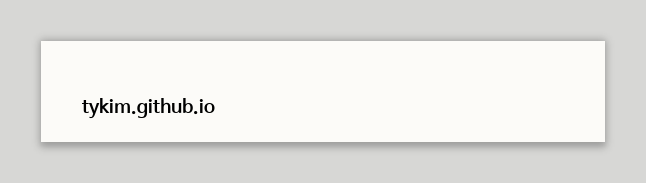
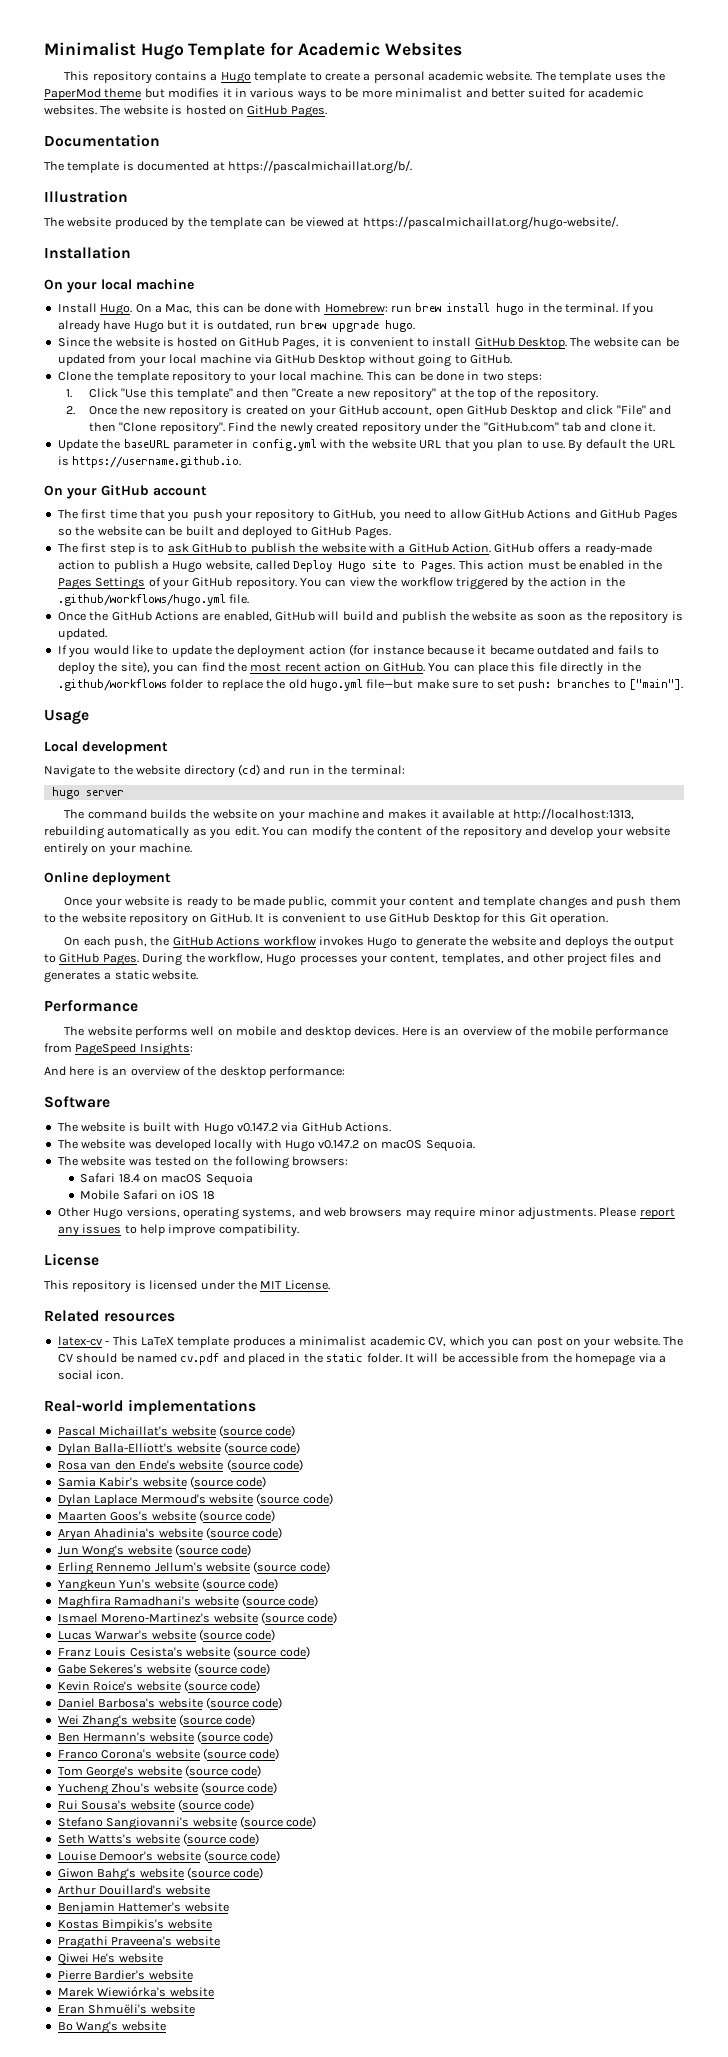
- tykim.github.io
+ Minimalist Hugo Template for Academic Websites
+ This repository contains a Hugo template to create a personal academic website. The template uses the PaperMod theme but modifies it in various ways to be more minimalist and better suited for academic websites. The website is hosted on GitHub Pages.
+ Documentation
+ The template is documented at https://pascalmichaillat.org/b/.
+ Illustration
+ The website produced by the template can be viewed at https://pascalmichaillat.org/hugo-website/.
+ Installation
+ On your local machine
+ Install Hugo. On a Mac, this can be done with Homebrew: run brew install hugo in the terminal. If you already have Hugo but it is outdated, run brew upgrade hugo.
+ Since the website is hosted on GitHub Pages, it is convenient to install GitHub Desktop. The website can be updated from your local machine via GitHub Desktop without going to GitHub.
+ Clone the template repository to your local machine. This can be done in two steps:
+ 1. Click "Use this template" and then "Create a new repository" at the top of the repository.
+ 2. Once the new repository is created on your GitHub account, open GitHub Desktop and click "File" and then "Clone repository". Find the newly created repository under the "GitHub.com" tab and clone it.
+ Update the baseURL parameter in config.yml with the website URL that you plan to use. By default the URL is https://username.github.io.
+ On your GitHub account
+ The first time that you push your repository to GitHub, you need to allow GitHub Actions and GitHub Pages so the website can be built and deployed to GitHub Pages.
+ The first step is to ask GitHub to publish the website with a GitHub Action. GitHub offers a ready-made action to publish a Hugo website, called Deploy Hugo site to Pages. This action must be enabled in the Pages Settings of your GitHub repository. You can view the workflow triggered by the action in the .github/workflows/hugo.yml file.
+ Once the GitHub Actions are enabled, GitHub will build and publish the website as soon as the repository is updated.
+ If you would like to update the deployment action (for instance because it became outdated and fails to deploy the site), you can find the most recent action on GitHub. You can place this file directly in the .github/workflows folder to replace the old hugo.yml file—but make sure to set push: branches to ["main"].
+ Usage
+ Local development
+ Navigate to the website directory (cd) and run in the terminal:
+ hugo server
+ The command builds the website on your machine and makes it available at http://localhost:1313, rebuilding automatically as you edit. You can modify the content of the repository and develop your website entirely on your machine.
+ Online deployment
+ Once your website is ready to be made public, commit your content and template changes and push them to the website repository on GitHub. It is convenient to use GitHub Desktop for this Git operation.
+ On each push, the GitHub Actions workflow invokes Hugo to generate the website and deploys the output to GitHub Pages. During the workflow, Hugo processes your content, templates, and other project files and generates a static website.
+ Performance
+ The website performs well on mobile and desktop devices. Here is an overview of the mobile performance from PageSpeed Insights:
+ And here is an overview of the desktop performance:
+ Software
+ The website is built with Hugo v0.147.2 via GitHub Actions.
+ The website was developed locally with Hugo v0.147.2 on macOS Sequoia.
+ The website was tested on the following browsers:
+ Safari 18.4 on macOS Sequoia
+ Mobile Safari on iOS 18
+ Other Hugo versions, operating systems, and web browsers may require minor adjustments. Please report any issues to help improve compatibility.
+ License
+ This repository is licensed under the MIT License.
+ Related resources
+ latex-cv - This LaTeX template produces a minimalist academic CV, which you can post on your website. The CV should be named cv.pdf and placed in the static folder. It will be accessible from the homepage via a social icon.
+ Real-world implementations
+ Pascal Michaillat's website (source code)
+ Dylan Balla-Elliott's website (source code)
+ Rosa van den Ende's website (source code)
+ Samia Kabir's website (source code)
+ Dylan Laplace Mermoud's website (source code)
+ Maarten Goos's website (source code)
+ Aryan Ahadinia's website (source code)
+ Jun Wong's website (source code)
+ Erling Rennemo Jellum's website (source code)
+ Yangkeun Yun's website (source code)
+ Maghfira Ramadhani's website (source code)
+ Ismael Moreno-Martinez's website (source code)
+ Lucas Warwar's website (source code)
+ Franz Louis Cesista's website (source code)
+ Gabe Sekeres's website (source code)
+ Kevin Roice's website (source code)
+ Daniel Barbosa's website (source code)
+ Wei Zhang's website (source code)
+ Ben Hermann's website (source code)
+ Franco Corona's website (source code)
+ Tom George's website (source code)
+ Yucheng Zhou's website (source code)
+ Rui Sousa's website (source code)
+ Stefano Sangiovanni's website (source code)
+ Seth Watts's website (source code)
+ Louise Demoor's website (source code)
+ Giwon Bahg's website (source code)
+ Arthur Douillard's website
+ Benjamin Hattemer's website
+ Kostas Bimpikis's website
+ Pragathi Praveena's website
+ Qiwei He's website
+ Pierre Bardier's website
+ Marek Wiewiórka's website
+ Eran Shmuëli's website
+ Bo Wang's website

